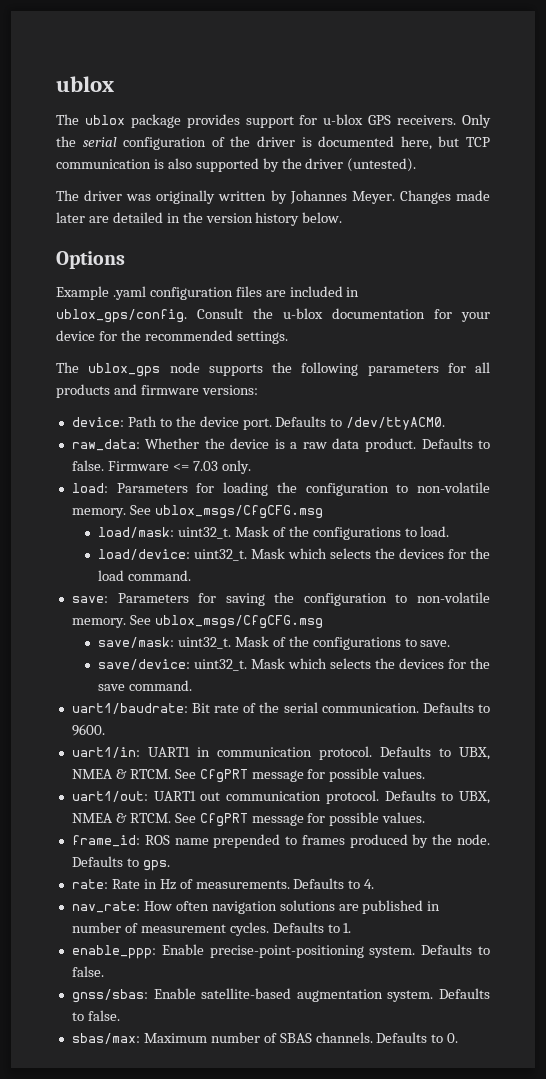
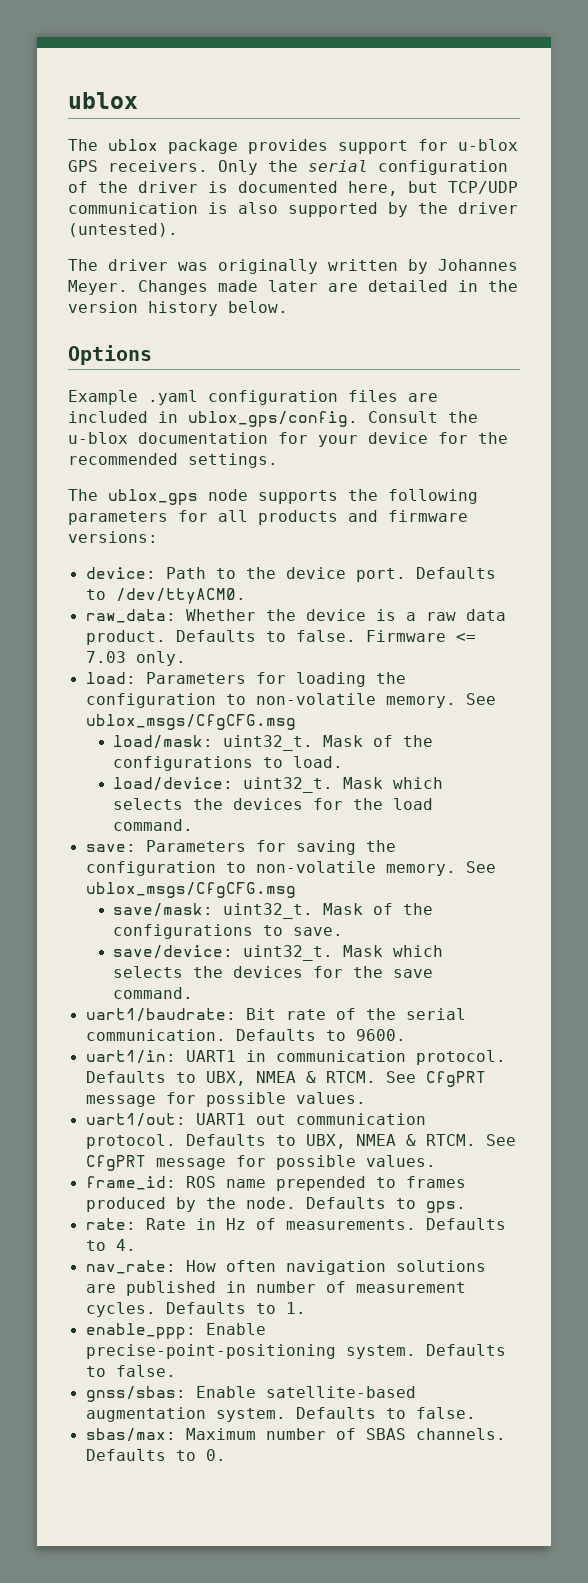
- Only the serial configuration of the driver is documented here, but TCP communication is also supported by the driver (untested).
+ Only the serial configuration of the driver is documented here, but TCP/UDP communication is also supported by the driver (untested).

